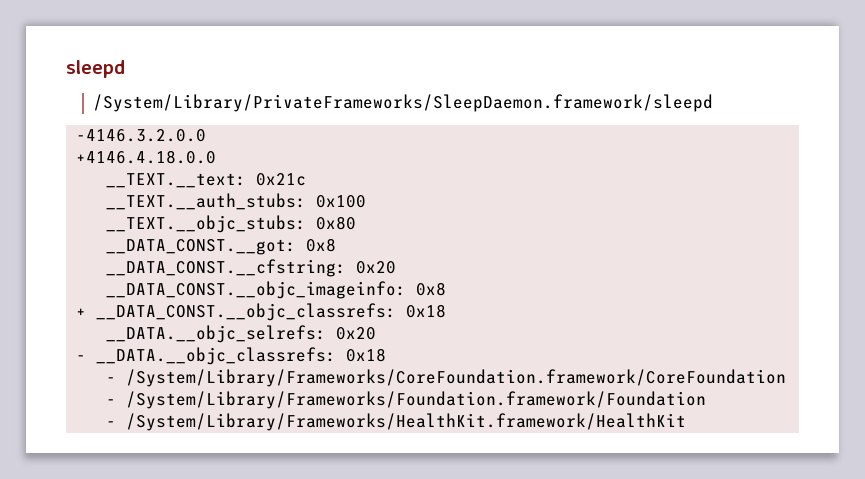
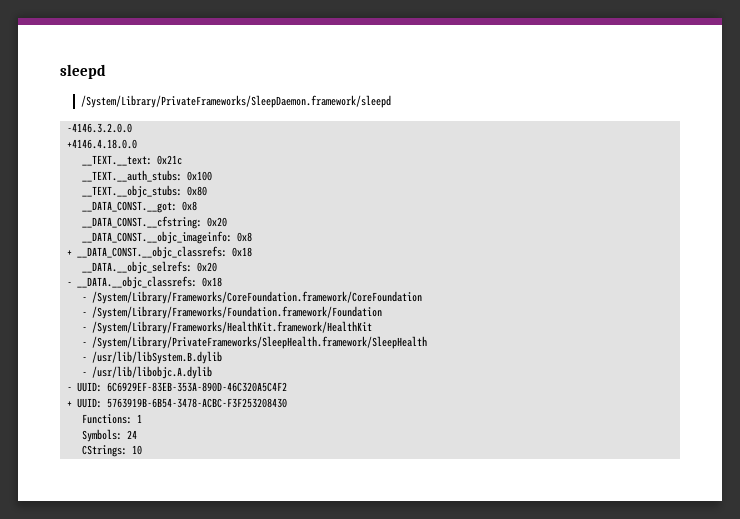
+ - /System/Library/PrivateFrameworks/SleepHealth.framework/SleepHealth
+ - /usr/lib/libSystem.B.dylib
+ - /usr/lib/libobjc.A.dylib
+ - UUID: 6C6929EF-83EB-353A-890D-46C320A5C4F2
+ + UUID: 5763919B-6B54-3478-ACBC-F3F253208430
+ Functions: 1
+ Symbols: 24
+ CStrings: 10

